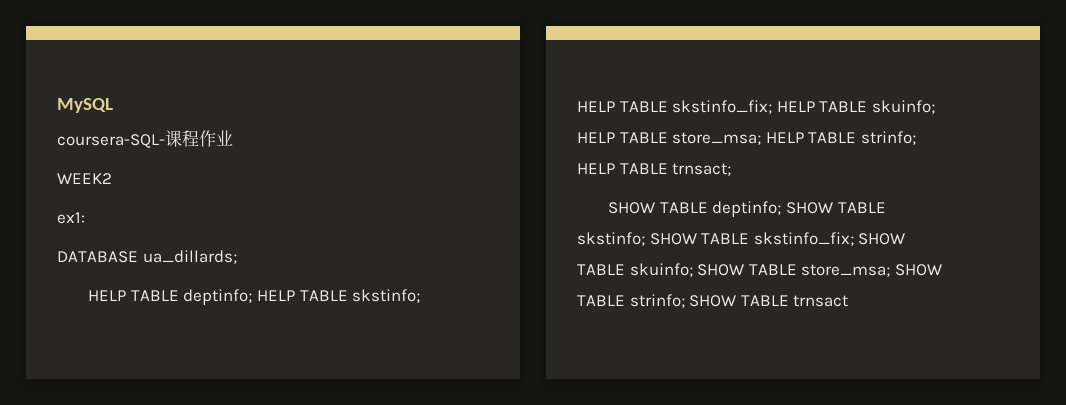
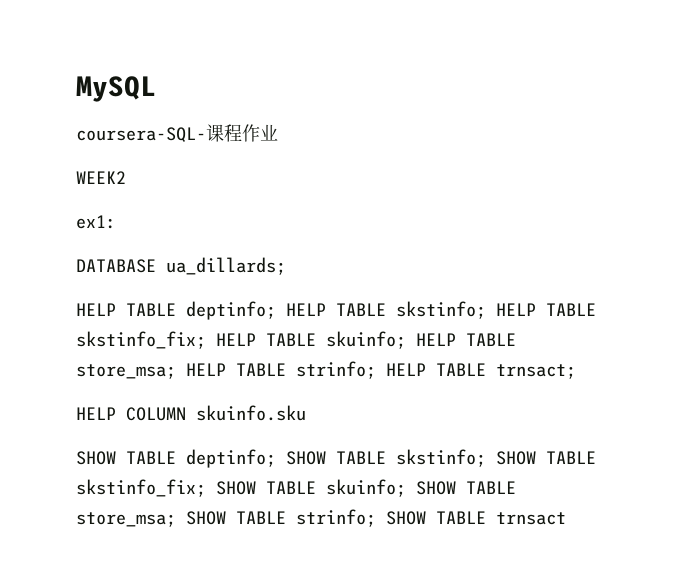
+ HELP COLUMN skuinfo.sku

